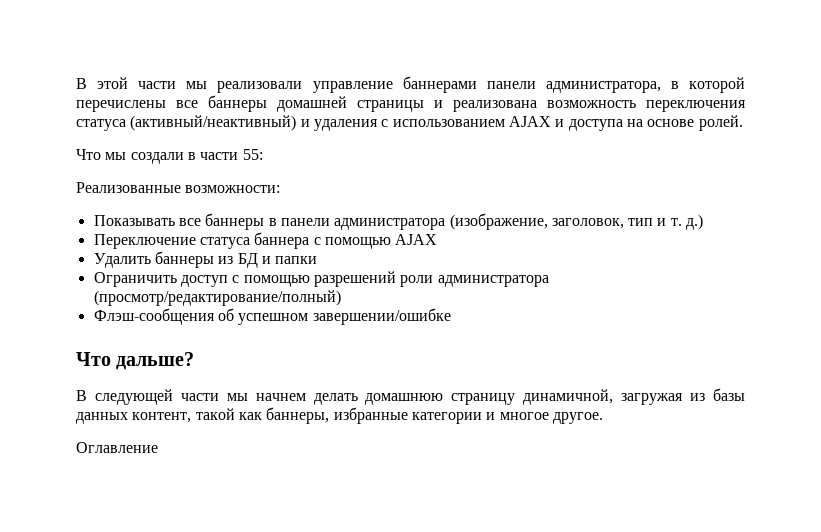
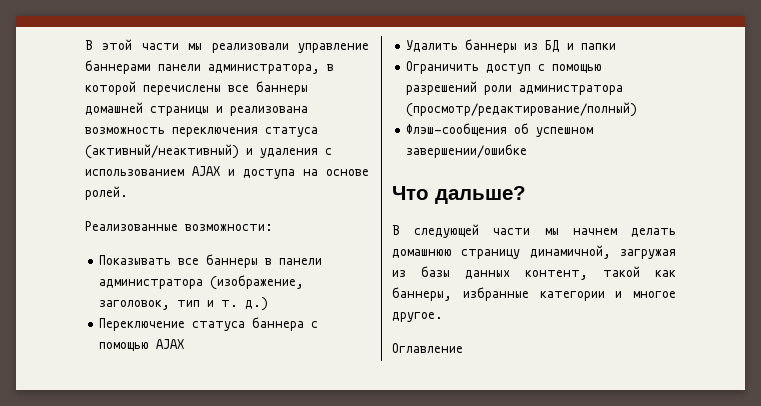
- Что мы создали в части 55:

